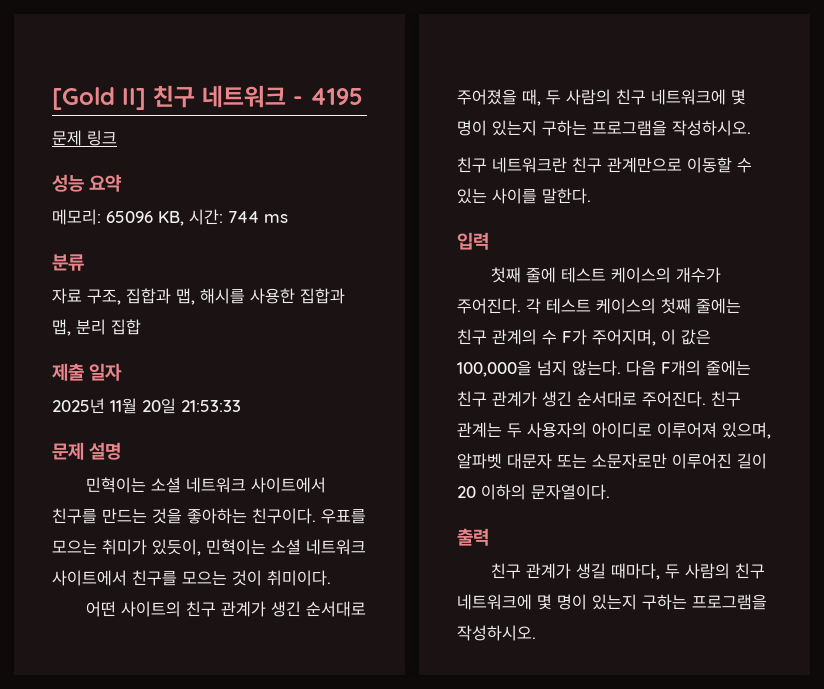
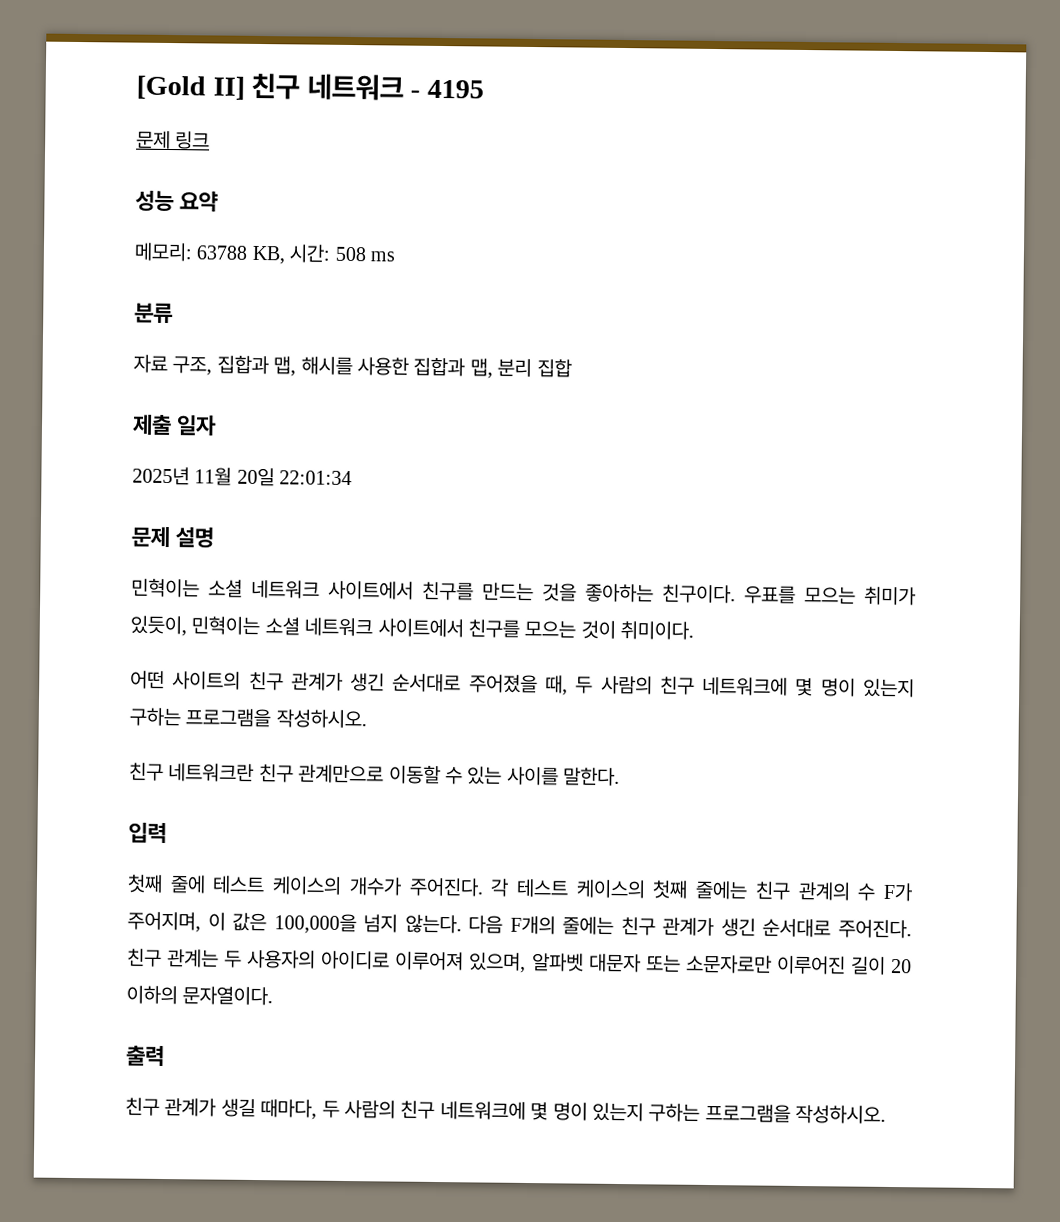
- 메모리: 65096 KB, 시간: 744 ms
+ 메모리: 63788 KB, 시간: 508 ms
- 2025년 11월 20일 21:53:33
+ 2025년 11월 20일 22:01:34

